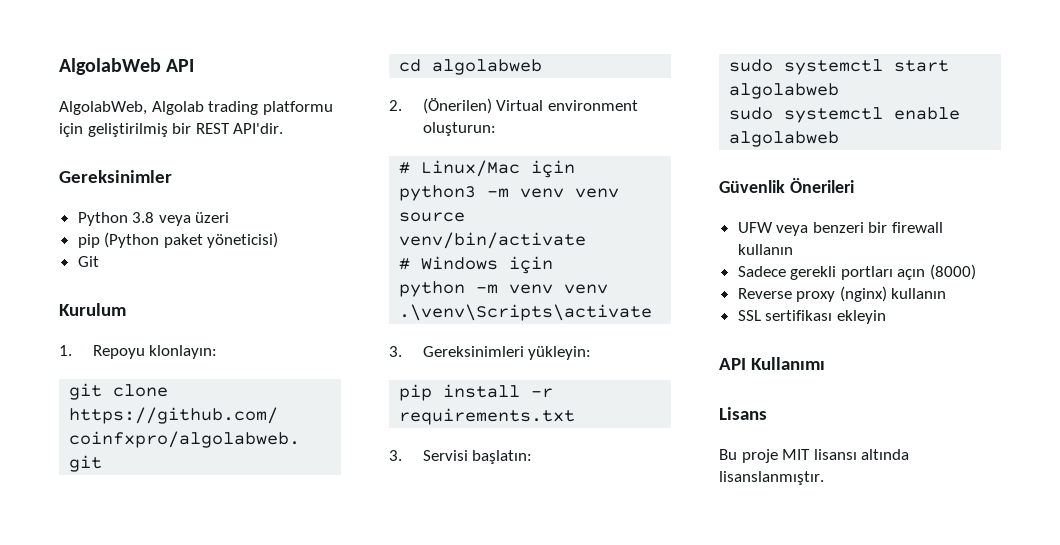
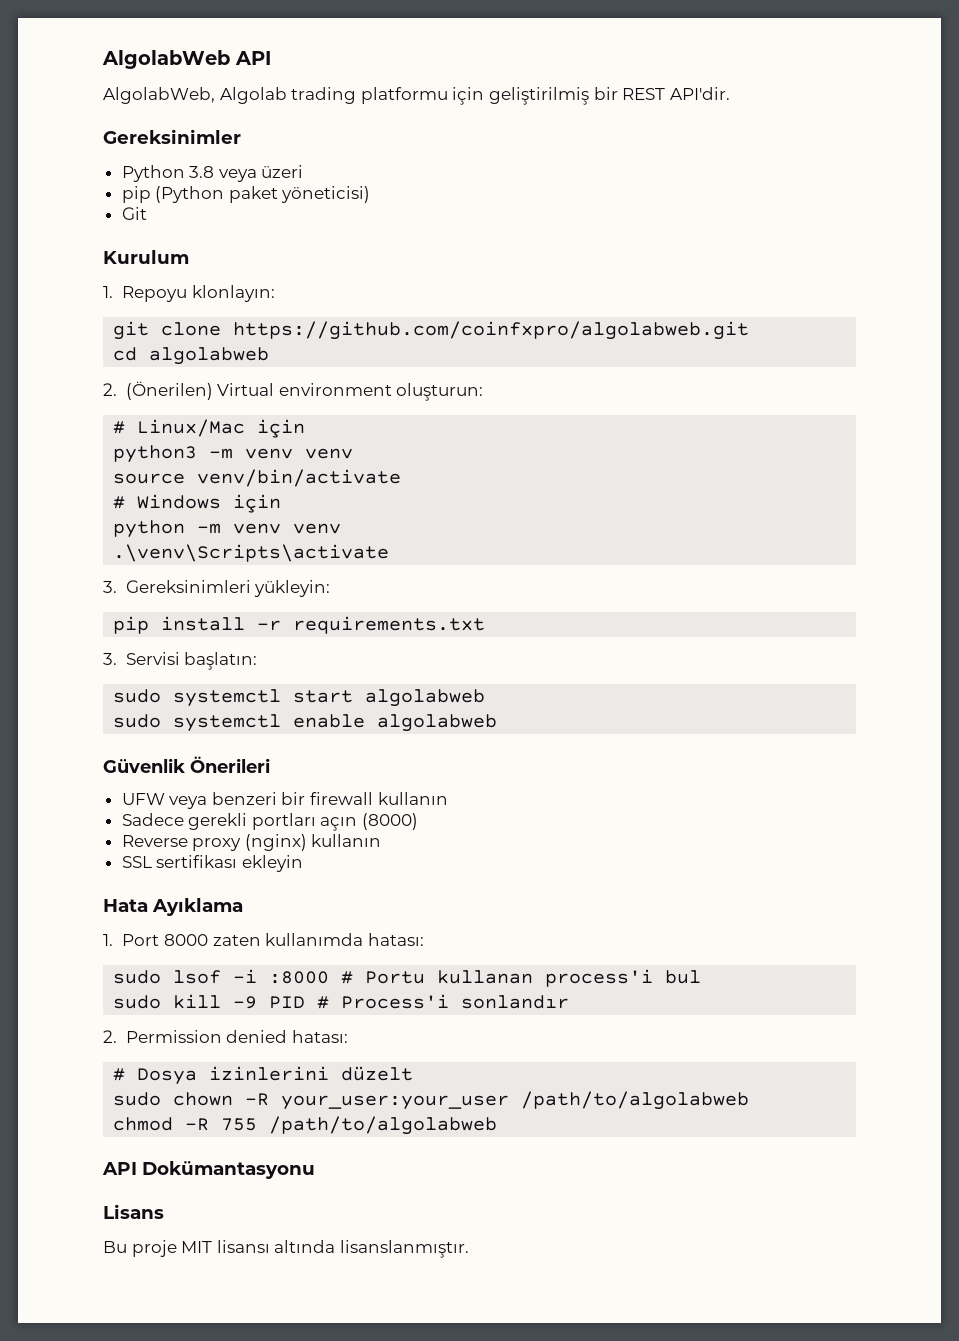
- API Kullanımı
+ Hata Ayıklama
+ 1. Port 8000 zaten kullanımda hatası:
+ sudo lsof -i :8000 # Portu kullanan process'i bul
+ sudo kill -9 PID # Process'i sonlandır
+ 2. Permission denied hatası:
+ # Dosya izinlerini düzelt
+ sudo chown -R your_user:your_user /path/to/algolabweb
+ chmod -R 755 /path/to/algolabweb
+ API Dokümantasyonu

